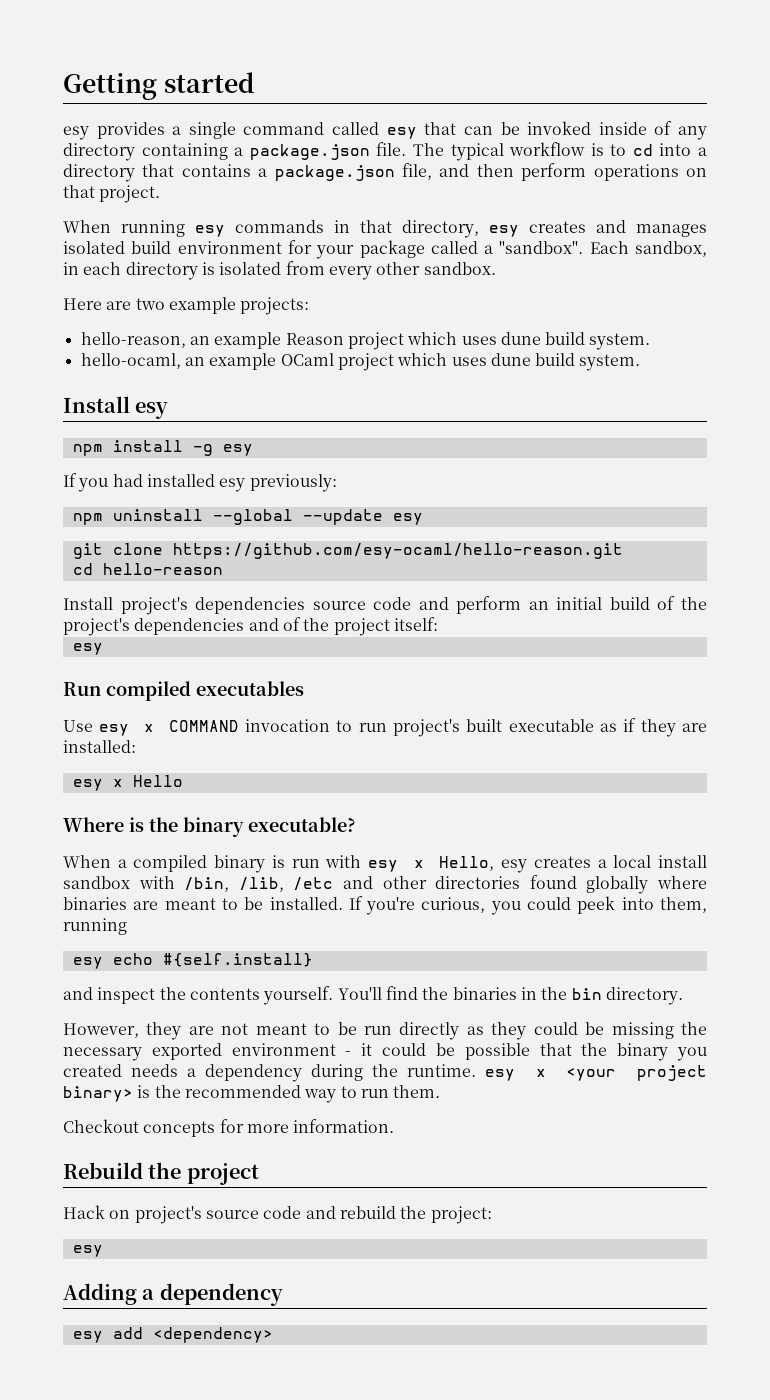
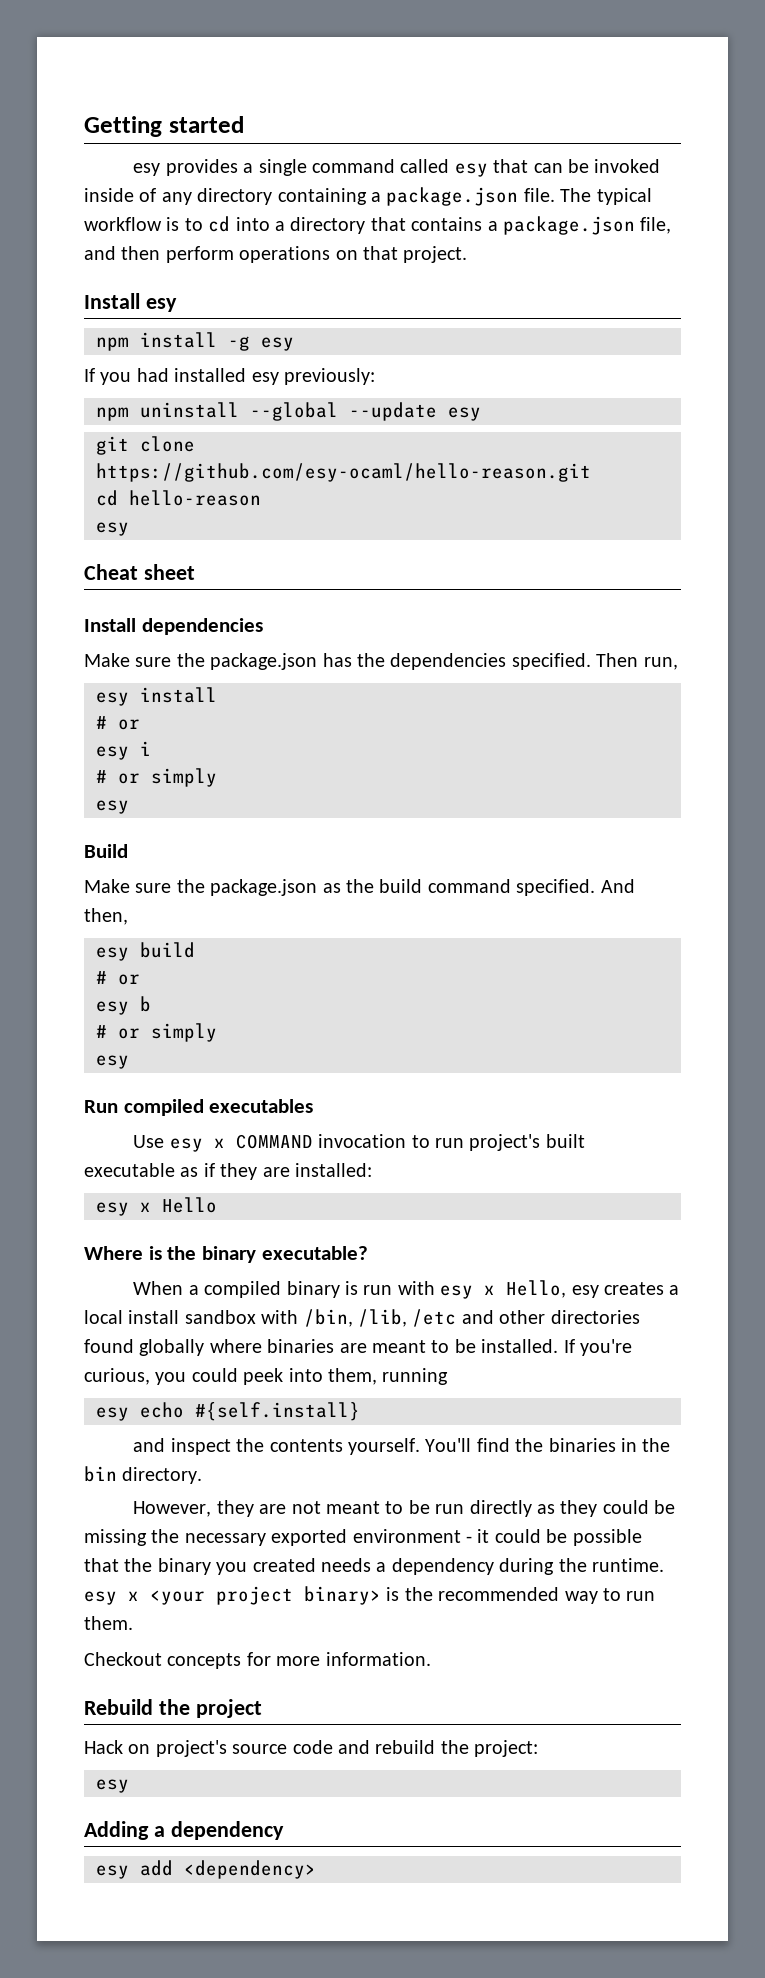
- When running esy commands in that directory, esy creates and manages isolated build environment for your package called a "sandbox". Each sandbox, in each directory is isolated from every other sandbox.
- Here are two example projects:
- hello-reason, an example Reason project which uses dune build system.
- hello-ocaml, an example OCaml project which uses dune build system.
  cd hello-reason
- Install project's dependencies source code and perform an initial build of the project's dependencies and of the project itself:
+ esy
+ Cheat sheet
+ Install dependencies
+ Make sure the package.json has the dependencies specified. Then run,
+ esy install
+ # or
+ esy i
+ # or simply
+ esy
+ Build
+ Make sure the package.json as the build command specified. And then,
+ esy build
+ # or
+ esy b
+ # or simply

